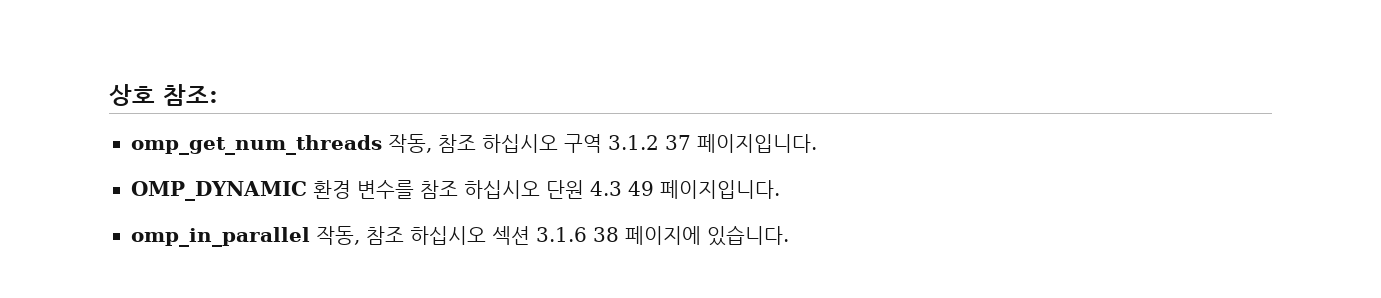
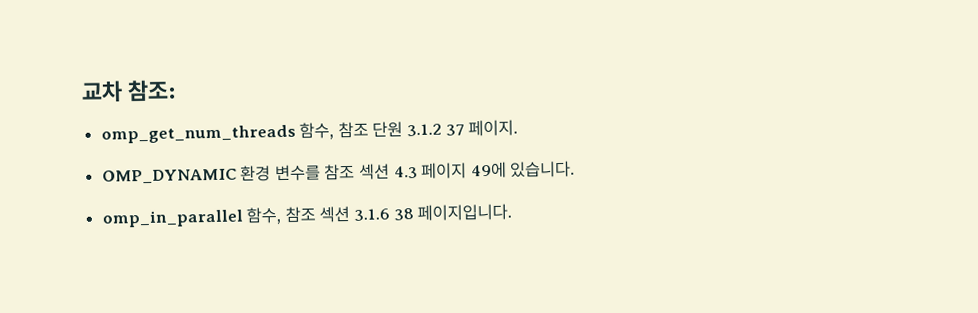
- 상호 참조:
+ 교차 참조:
- omp_get_num_threads 작동, 참조 하십시오 구역 3.1.2 37 페이지입니다.
+ omp_get_num_threads 함수, 참조 단원 3.1.2 37 페이지.
- OMP_DYNAMIC 환경 변수를 참조 하십시오 단원 4.3 49 페이지입니다.
- omp_in_parallel 작동, 참조 하십시오 섹션 3.1.6 38 페이지에 있습니다.
+ OMP_DYNAMIC 환경 변수를 참조 섹션 4.3 페이지 49에 있습니다.
+ omp_in_parallel 함수, 참조 섹션 3.1.6 38 페이지입니다.

